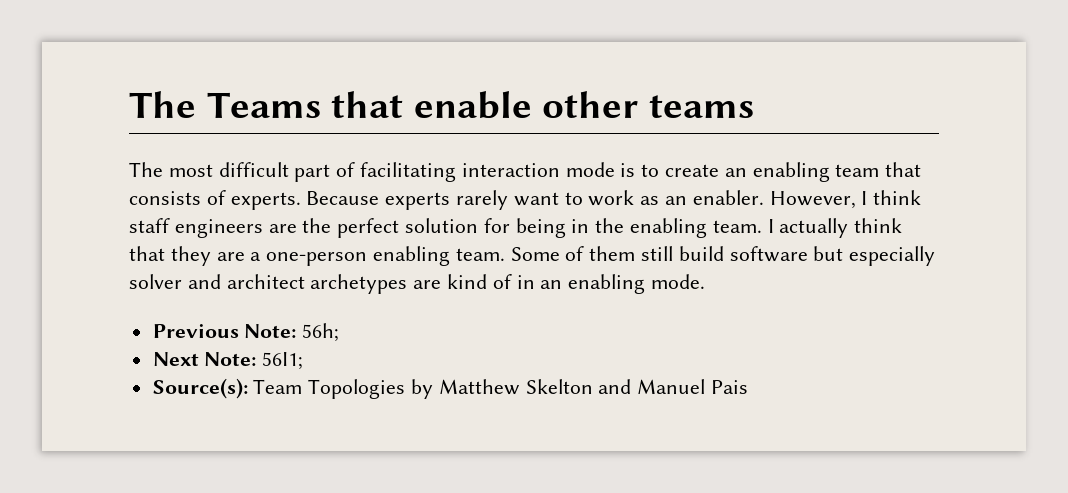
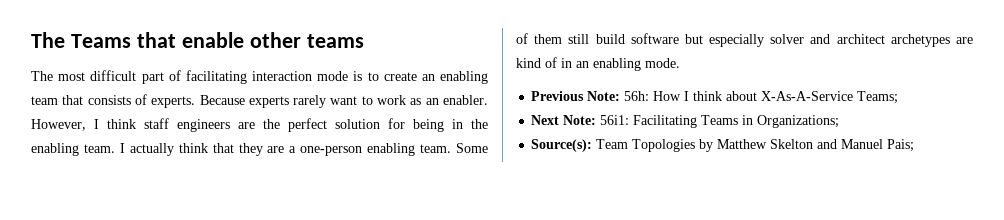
- Previous Note: 56h;
- Next Note: 56I1;
+ Previous Note: 56h: How I think about X-As-A-Service Teams;
+ Next Note: 56i1: Facilitating Teams in Organizations;
- Source(s): Team Topologies by Matthew Skelton and Manuel Pais
+ Source(s): Team Topologies by Matthew Skelton and Manuel Pais;

